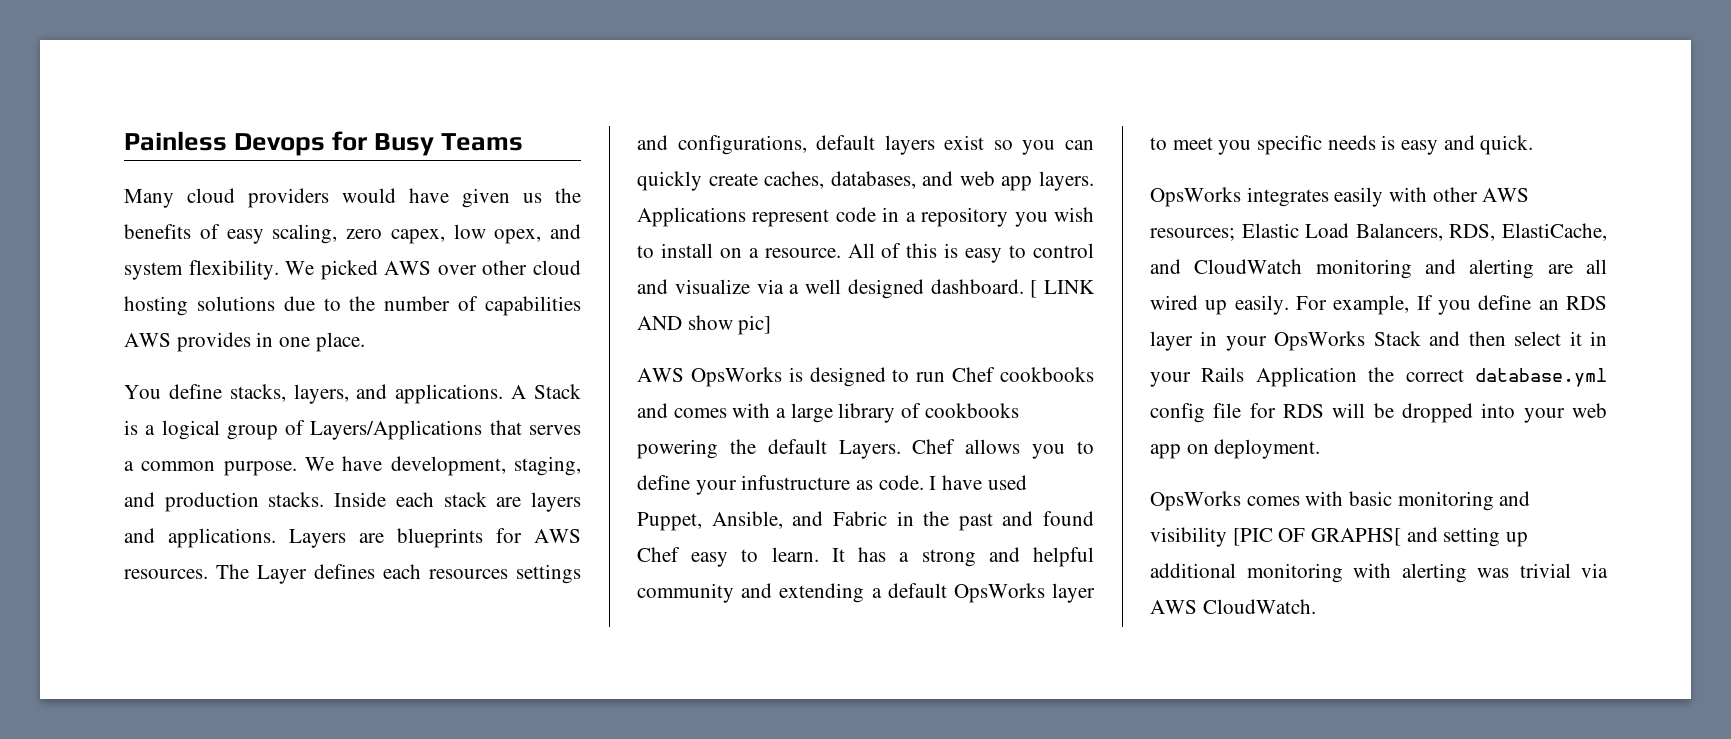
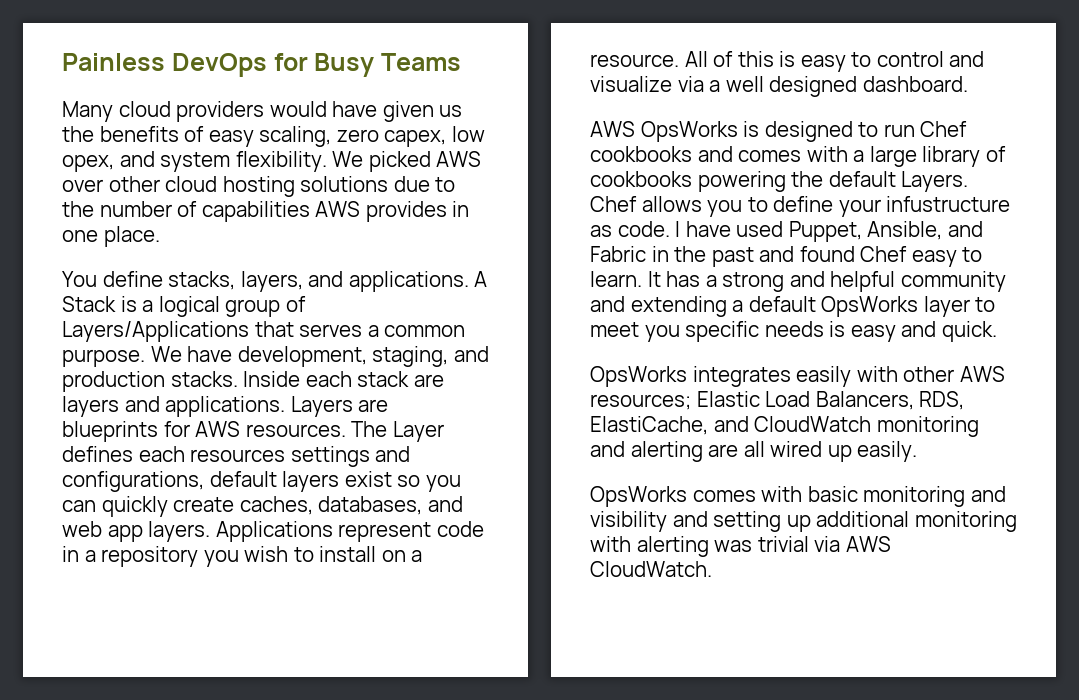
- Painless Devops for Busy Teams
+ Painless DevOps for Busy Teams
- [ LINK AND show pic]
- For example, If you define an RDS layer in your OpsWorks Stack and then select it in your Rails Application the correct database.yml config file for RDS will be dropped into your web app on deployment.
- OpsWorks comes with basic monitoring and visibility [PIC OF GRAPHS[ and setting up additional monitoring with alerting was trivial via AWS CloudWatch.
+ OpsWorks comes with basic monitoring and visibility and setting up additional monitoring with alerting was trivial via AWS CloudWatch.

